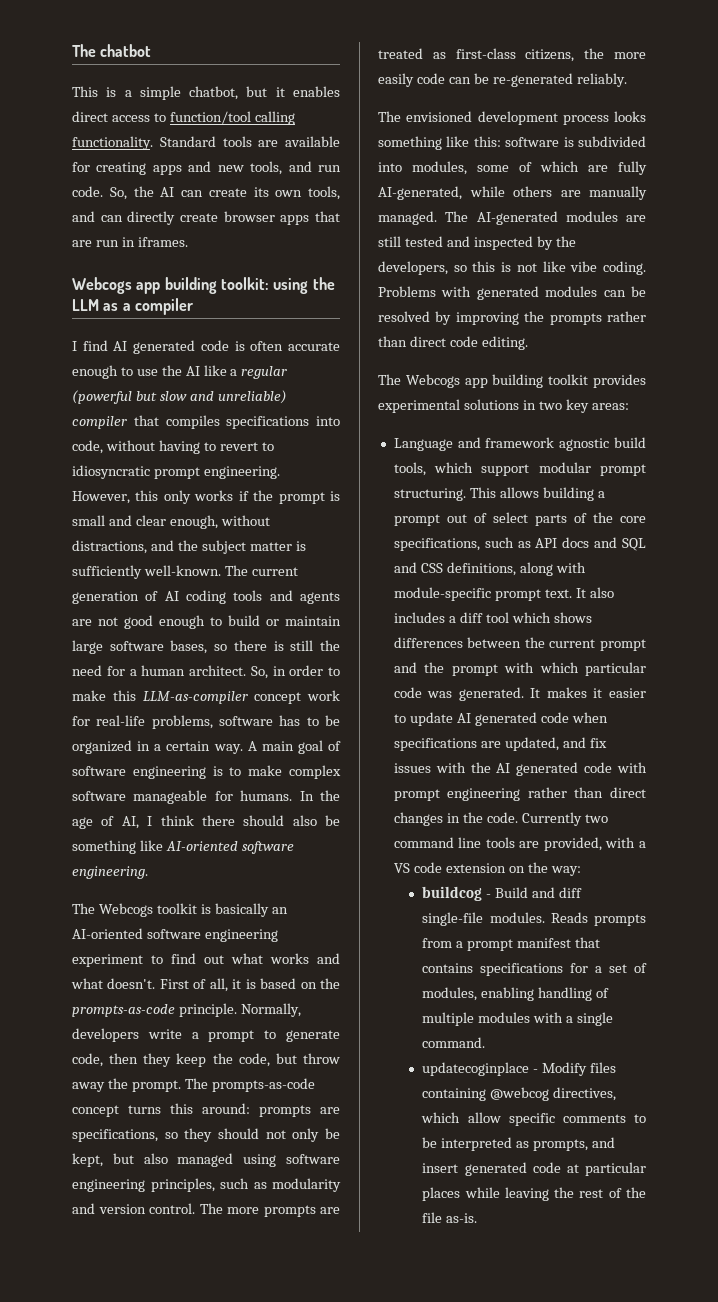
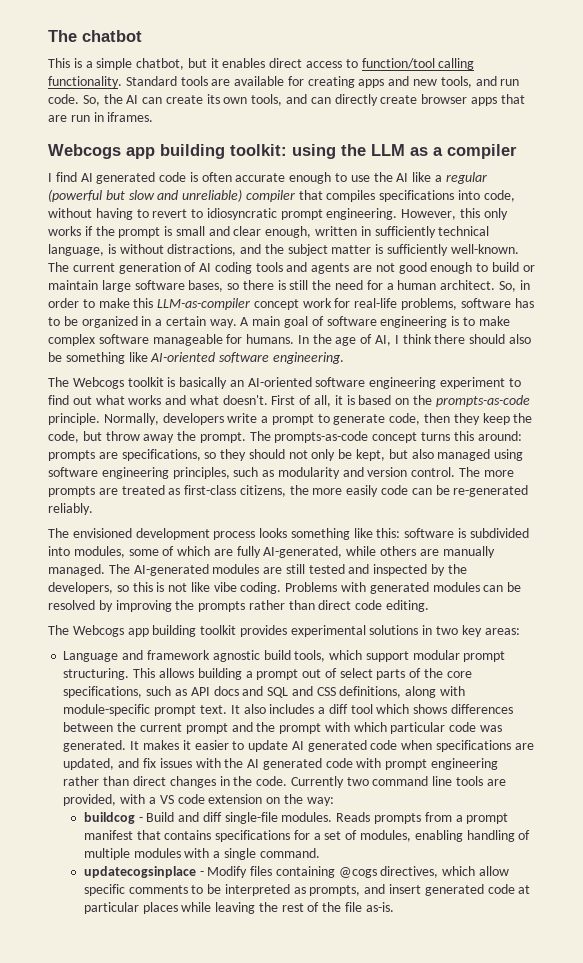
- However, this only works if the prompt is small and clear enough, without distractions, and the subject matter is sufficiently well-known.
+ However, this only works if the prompt is small and clear enough, written in sufficiently technical language, is without distractions, and the subject matter is sufficiently well-known.
- updatecoginplace - Modify files containing @webcog directives, which allow specific comments to be interpreted as prompts, and insert generated code at particular places while leaving the rest of the file as-is.
+ updatecogsinplace - Modify files containing @cogs directives, which allow specific comments to be interpreted as prompts, and insert generated code at particular places while leaving the rest of the file as-is.

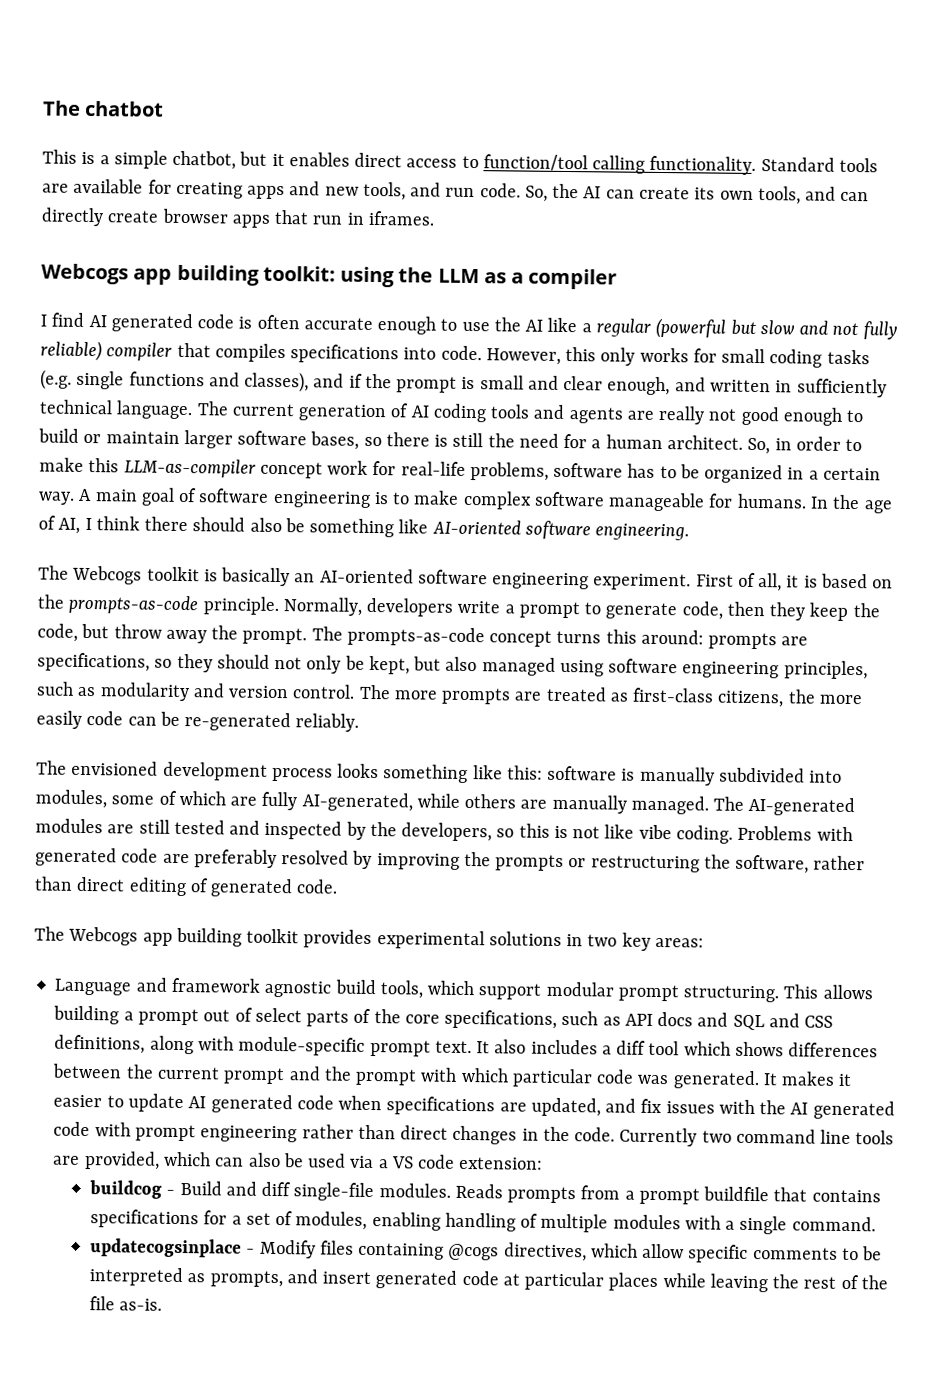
- So, the AI can create its own tools, and can directly create browser apps that are run in iframes.
+ So, the AI can create its own tools, and can directly create browser apps that run in iframes.
- I find AI generated code is often accurate enough to use the AI like a regular (powerful but slow and unreliable) compiler that compiles specifications into code, without having to revert to idiosyncratic prompt engineering. However, this only works if the prompt is small and clear enough, written in sufficiently technical language, is without distractions, and the subject matter is sufficiently well-known.
+ I find AI generated code is often accurate enough to use the AI like a regular (powerful but slow and not fully reliable) compiler that compiles specifications into code. However, this only works for small coding tasks (e.g. single functions and classes), and if the prompt is small and clear enough, and written in sufficiently technical language.
- The current generation of AI coding tools and agents are not good enough to build or maintain large software bases, so there is still the need for a human architect.
+ The current generation of AI coding tools and agents are really not good enough to build or maintain larger software bases, so there is still the need for a human architect.
- The Webcogs toolkit is basically an AI-oriented software engineering experiment to find out what works and what doesn't.
+ The Webcogs toolkit is basically an AI-oriented software engineering experiment.
- The envisioned development process looks something like this: software is subdivided into modules, some of which are fully AI-generated, while others are manually managed.
+ The envisioned development process looks something like this: software is manually subdivided into modules, some of which are fully AI-generated, while others are manually managed.
- Problems with generated modules can be resolved by improving the prompts rather than direct code editing.
+ Problems with generated code are preferably resolved by improving the prompts or restructuring the software, rather than direct editing of generated code.
- Currently two command line tools are provided, with a VS code extension on the way:
+ Currently two command line tools are provided, which can also be used via a VS code extension:
- Reads prompts from a prompt manifest that contains specifications for a set of modules, enabling handling of multiple modules with a single command.
+ Reads prompts from a prompt buildfile that contains specifications for a set of modules, enabling handling of multiple modules with a single command.

